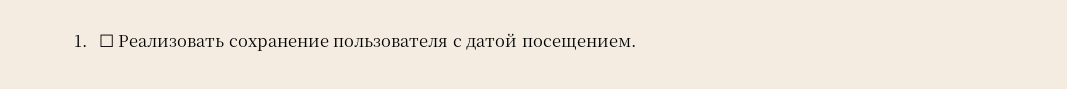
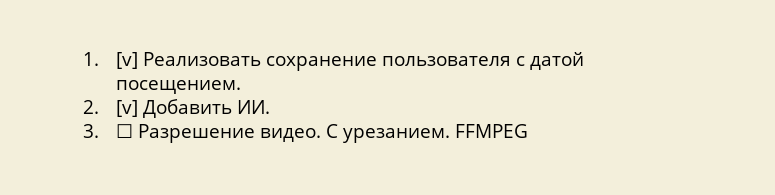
- 1. ☐ Реализовать сохранение пользователя с датой посещением.
+ 1. [v] Реализовать сохранение пользователя с датой посещением.
+ 2. [v] Добавить ИИ.
+ 3. ☐ Разрешение видео. С урезанием. FFMPEG

